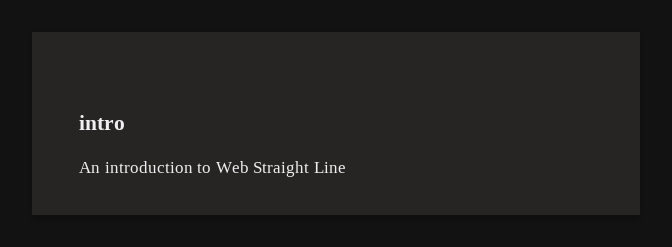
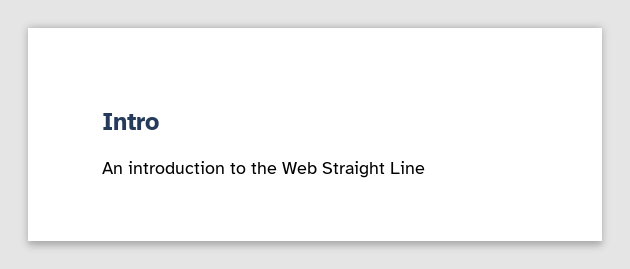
- intro
+ Intro
- An introduction to Web Straight Line
+ An introduction to the Web Straight Line

